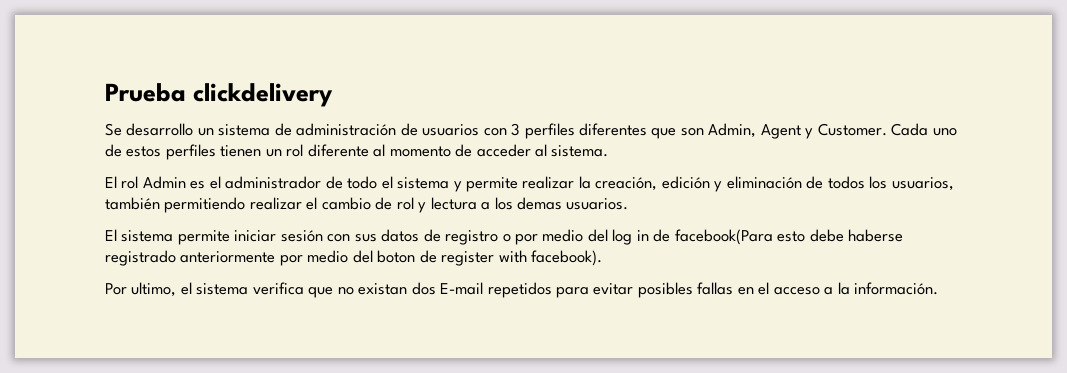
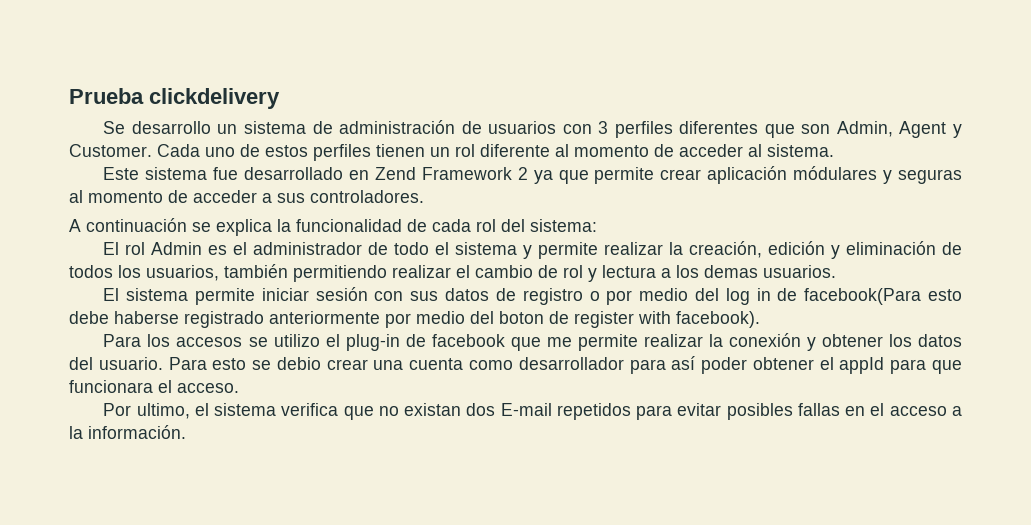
+ Este sistema fue desarrollado en Zend Framework 2 ya que permite crear aplicación módulares y seguras al momento de acceder a sus controladores.
+ A continuación se explica la funcionalidad de cada rol del sistema:
+ Para los accesos se utilizo el plug-in de facebook que me permite realizar la conexión y obtener los datos del usuario. Para esto se debio crear una cuenta como desarrollador para así poder obtener el appId para que funcionara el acceso.

